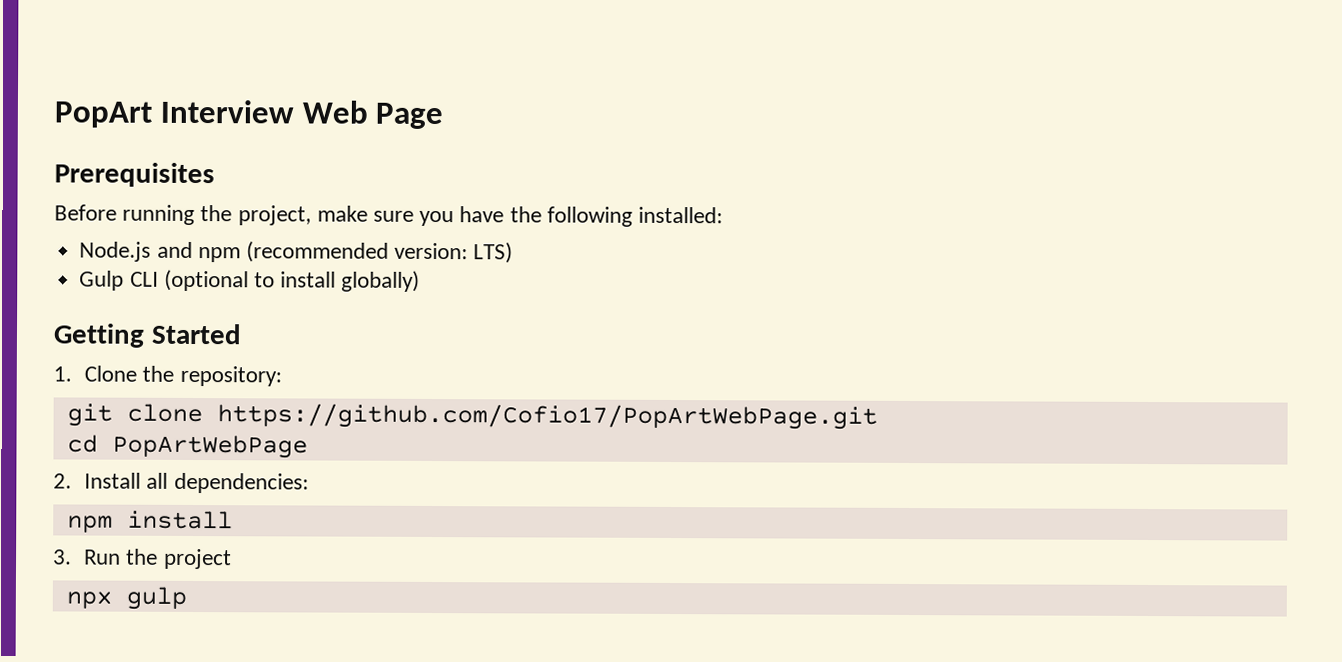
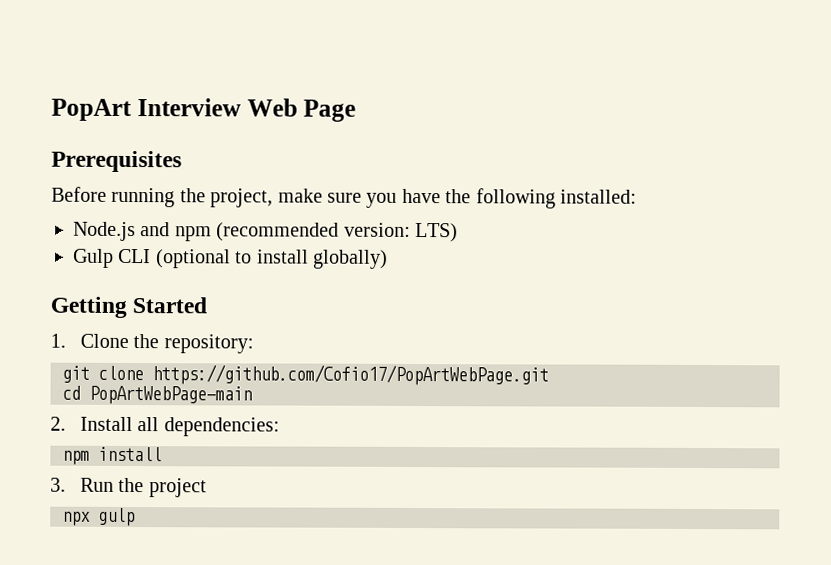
- cd PopArtWebPage
+ cd PopArtWebPage-main

